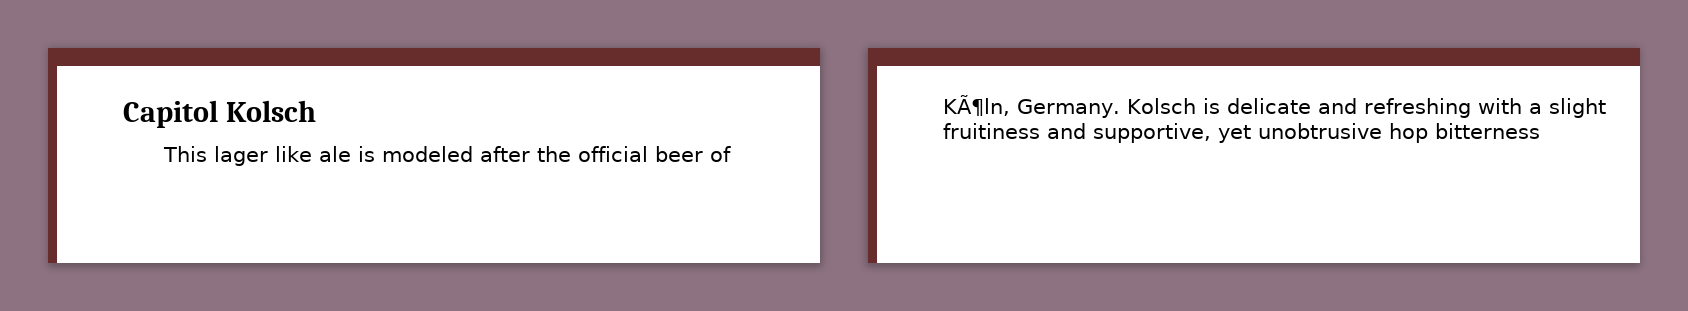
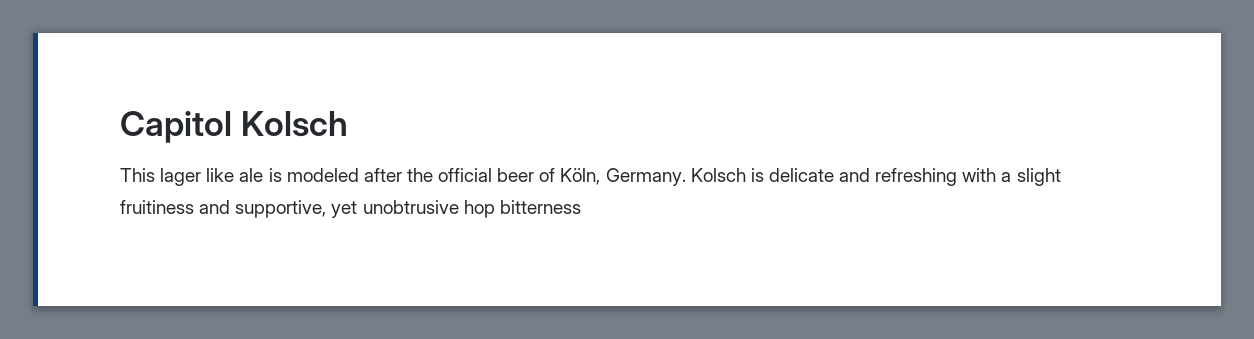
- This lager like ale is modeled after the official beer of KÃ¶ln, Germany.
+ This lager like ale is modeled after the official beer of Köln, Germany.

